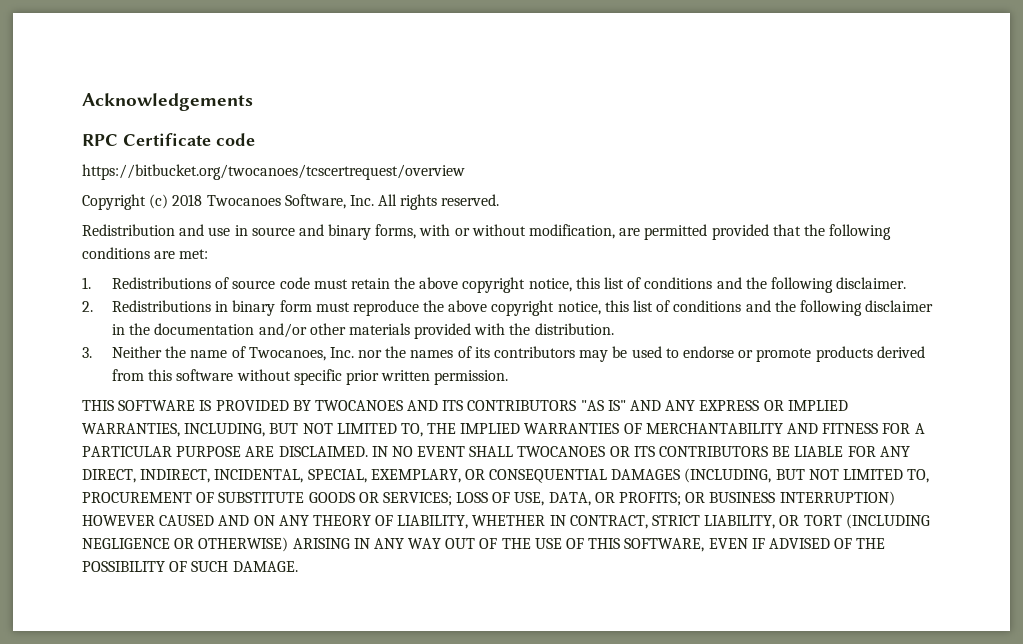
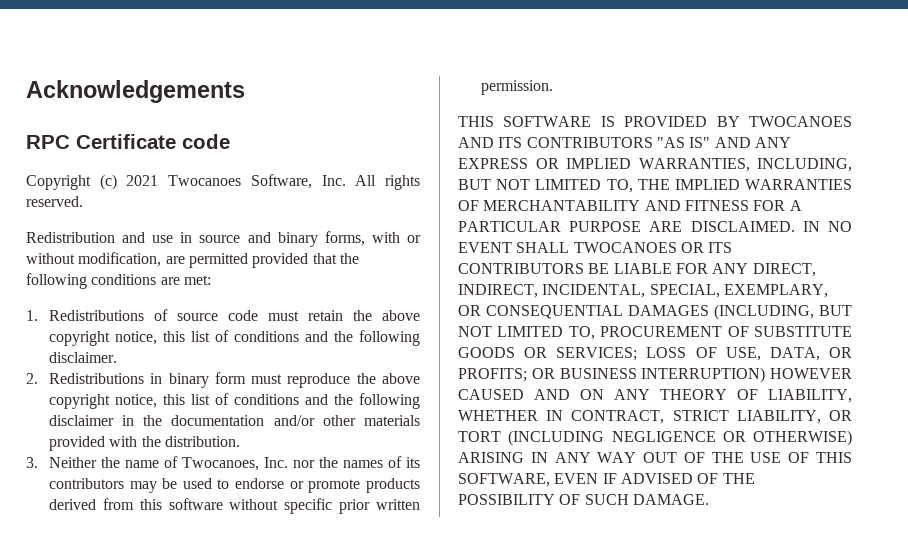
- https://bitbucket.org/twocanoes/tcscertrequest/overview
- Copyright (c) 2018 Twocanoes Software, Inc. All rights reserved.
+ Copyright (c) 2021 Twocanoes Software, Inc. All rights reserved.

